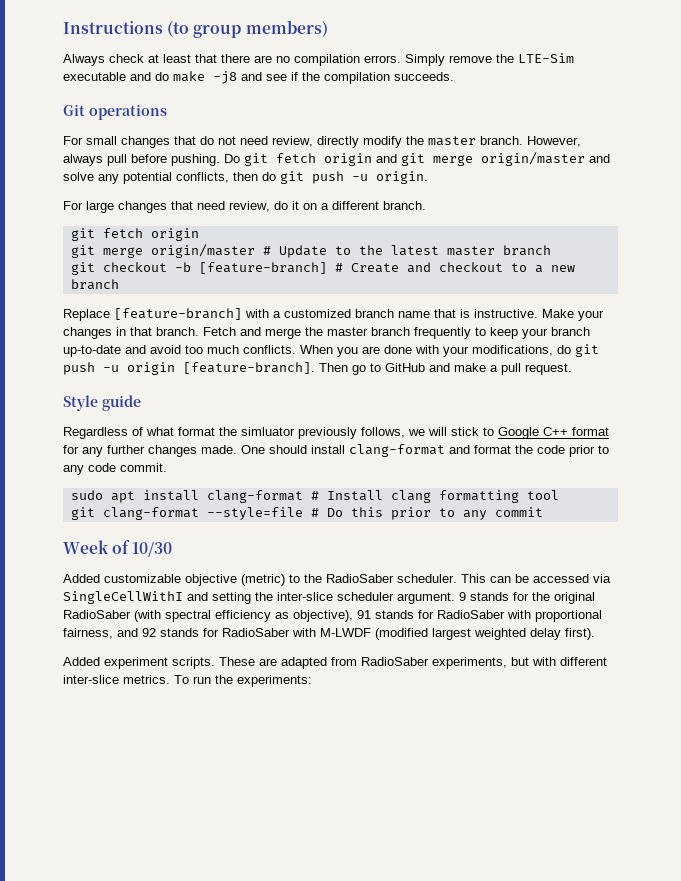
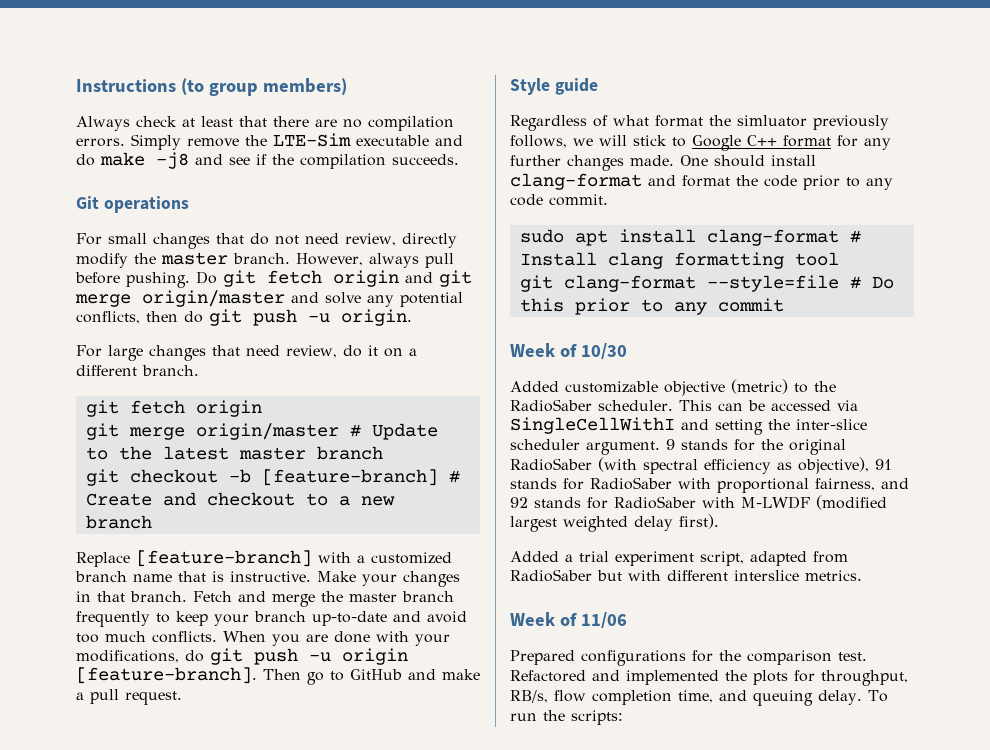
- Added experiment scripts. These are adapted from RadioSaber experiments, but with different inter-slice metrics.
+ Added a trial experiment script, adapted from RadioSaber but with different interslice metrics.
+ Week of 11/06
+ Prepared configurations for the comparison test. Refactored and implemented the plots for throughput, RB/s, flow completion time, and queuing delay.
- To run the experiments:
+ To run the scripts:

